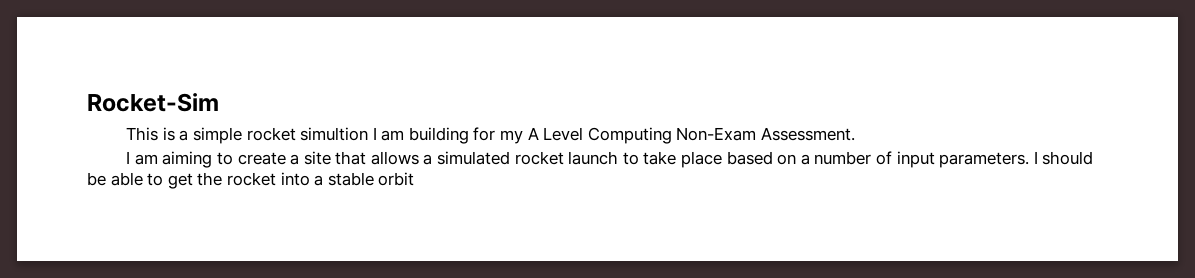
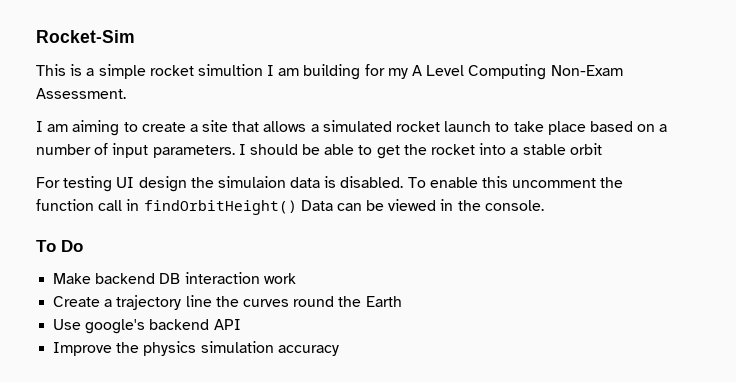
+ For testing UI design the simulaion data is disabled. To enable this uncomment the function call in findOrbitHeight() Data can be viewed in the console.
+ To Do
+ Make backend DB interaction work
+ Create a trajectory line the curves round the Earth
+ Use google's backend API
+ Improve the physics simulation accuracy

